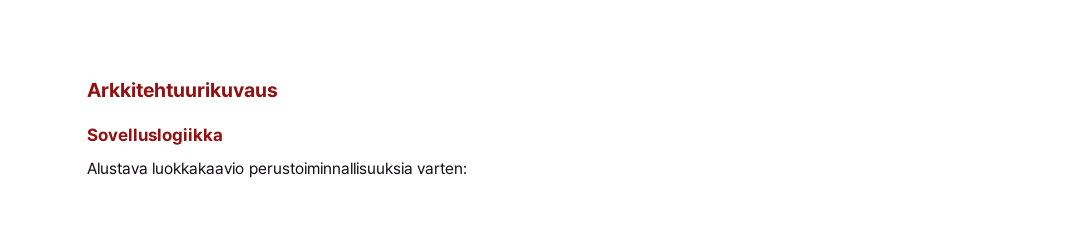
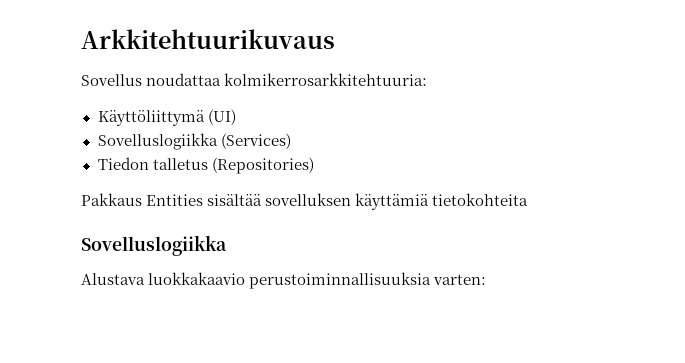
+ Sovellus noudattaa kolmikerrosarkkitehtuuria:
+ Käyttöliittymä (UI)
+ Sovelluslogiikka (Services)
+ Tiedon talletus (Repositories)
+ Pakkaus Entities sisältää sovelluksen käyttämiä tietokohteita

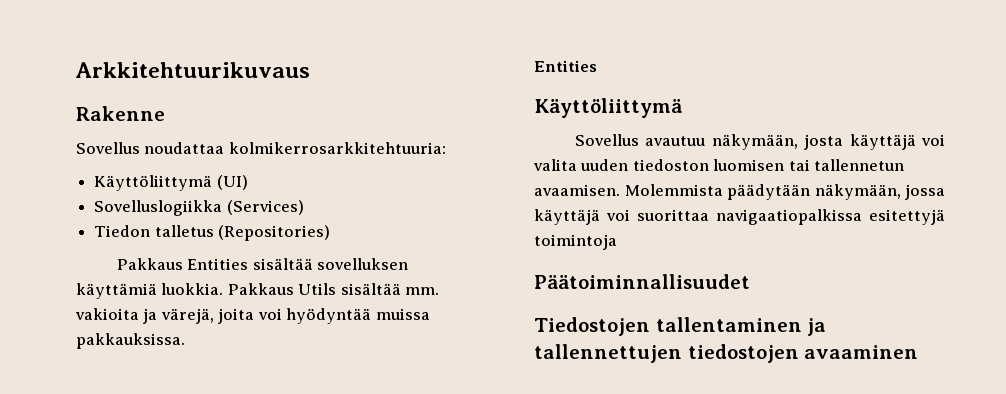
+ Rakenne
- Pakkaus Entities sisältää sovelluksen käyttämiä tietokohteita
- Sovelluslogiikka
- Alustava luokkakaavio perustoiminnallisuuksia varten:
+ Pakkaus Entities sisältää sovelluksen käyttämiä luokkia. Pakkaus Utils sisältää mm. vakioita ja värejä, joita voi hyödyntää muissa pakkauksissa.
+ Entities
+ Käyttöliittymä
+ Sovellus avautuu näkymään, josta käyttäjä voi valita uuden tiedoston luomisen tai tallennetun avaamisen. Molemmista päädytään näkymään, jossa käyttäjä voi suorittaa navigaatiopalkissa esitettyjä toimintoja
+ Päätoiminnallisuudet
+ Tiedostojen tallentaminen ja tallennettujen tiedostojen avaaminen

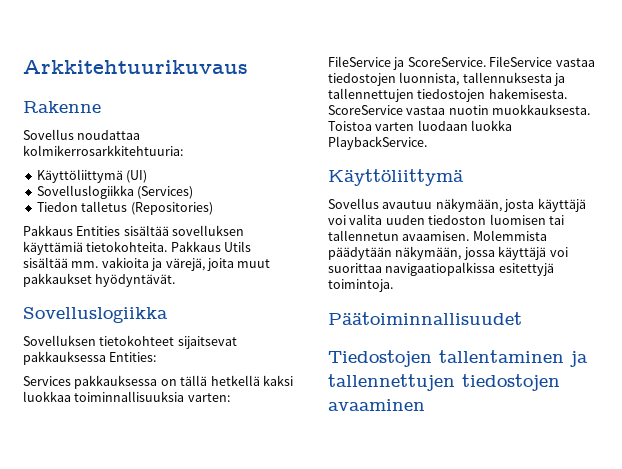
- Pakkaus Entities sisältää sovelluksen käyttämiä luokkia.
+ Pakkaus Entities sisältää sovelluksen käyttämiä tietokohteita.
- Pakkaus Utils sisältää mm. vakioita ja värejä, joita voi hyödyntää muissa pakkauksissa.
- Entities
+ Pakkaus Utils sisältää mm. vakioita ja värejä, joita muut pakkaukset hyödyntävät.
+ Sovelluslogiikka
+ Sovelluksen tietokohteet sijaitsevat pakkauksessa Entities:
+ Services pakkauksessa on tällä hetkellä kaksi luokkaa toiminnallisuuksia varten: FileService ja ScoreService. FileService vastaa tiedostojen luonnista, tallennuksesta ja tallennettujen tiedostojen hakemisesta. ScoreService vastaa nuotin muokkauksesta. Toistoa varten luodaan luokka PlaybackService.
- Molemmista päädytään näkymään, jossa käyttäjä voi suorittaa navigaatiopalkissa esitettyjä toimintoja
+ Molemmista päädytään näkymään, jossa käyttäjä voi suorittaa navigaatiopalkissa esitettyjä toimintoja.

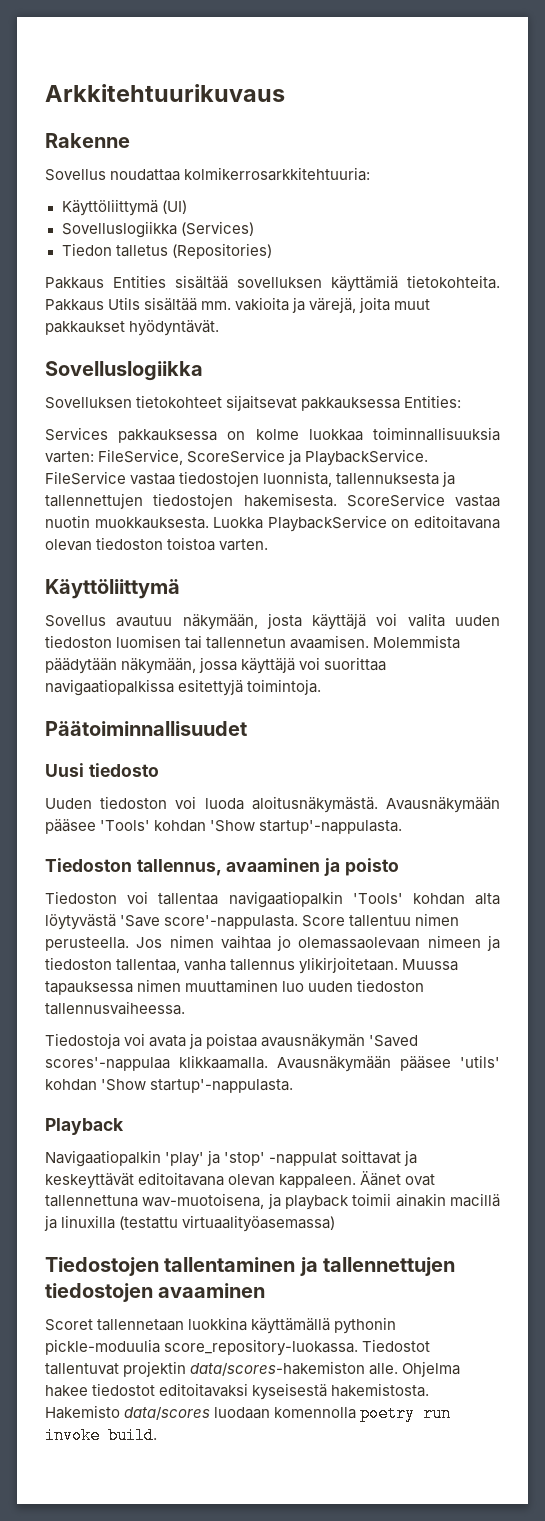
- Services pakkauksessa on tällä hetkellä kaksi luokkaa toiminnallisuuksia varten: FileService ja ScoreService.
+ Services pakkauksessa on kolme luokkaa toiminnallisuuksia varten: FileService, ScoreService ja PlaybackService.
- Toistoa varten luodaan luokka PlaybackService.
+ Luokka PlaybackService on editoitavana olevan tiedoston toistoa varten.
+ Uusi tiedosto
+ Uuden tiedoston voi luoda aloitusnäkymästä. Avausnäkymään pääsee 'Tools' kohdan 'Show startup'-nappulasta.
+ Tiedoston tallennus, avaaminen ja poisto
+ Tiedoston voi tallentaa navigaatiopalkin 'Tools' kohdan alta löytyvästä 'Save score'-nappulasta. Score tallentuu nimen perusteella. Jos nimen vaihtaa jo olemassaolevaan nimeen ja tiedoston tallentaa, vanha tallennus ylikirjoitetaan. Muussa tapauksessa nimen muuttaminen luo uuden tiedoston tallennusvaiheessa.
+ Tiedostoja voi avata ja poistaa avausnäkymän 'Saved scores'-nappulaa klikkaamalla. Avausnäkymään pääsee 'utils' kohdan 'Show startup'-nappulasta.
+ Playback
+ Navigaatiopalkin 'play' ja 'stop' -nappulat soittavat ja keskeyttävät editoitavana olevan kappaleen. Äänet ovat tallennettuna wav-muotoisena, ja playback toimii ainakin macillä ja linuxilla (testattu virtuaalityöasemassa)
+ Scoret tallennetaan luokkina käyttämällä pythonin pickle-moduulia score_repository-luokassa. Tiedostot tallentuvat projektin data/scores-hakemiston alle. Ohjelma hakee tiedostot editoitavaksi kyseisestä hakemistosta. Hakemisto data/scores luodaan komennolla poetry run invoke build.

